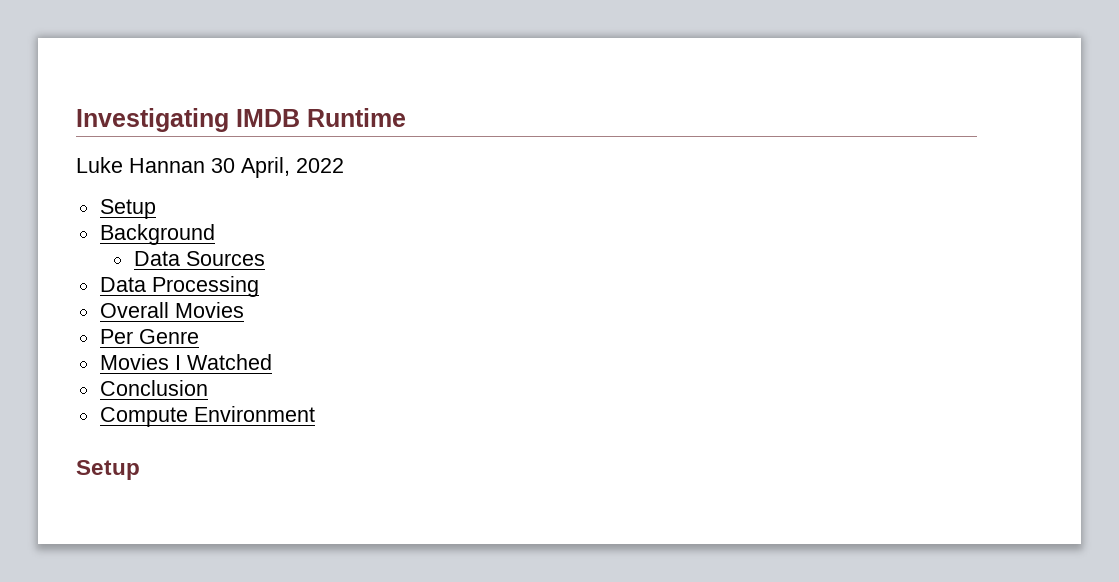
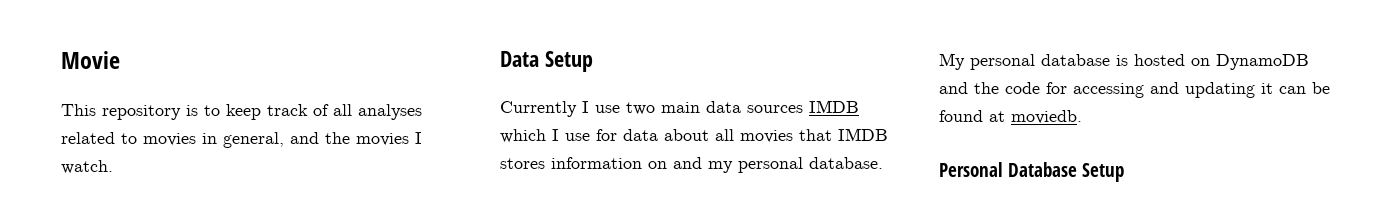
- Investigating IMDB Runtime
- Luke Hannan 30 April, 2022
- Setup
- Background
- Data Sources
- Data Processing
- Overall Movies
- Per Genre
- Movies I Watched
- Conclusion
- Compute Environment
- Setup
+ Movie
+ This repository is to keep track of all analyses related to movies in general, and the movies I watch.
+ Data Setup
+ Currently I use two main data sources IMDB which I use for data about all movies that IMDB stores information on and my personal database. My personal database is hosted on DynamoDB and the code for accessing and updating it can be found at moviedb.
+ Personal Database Setup

